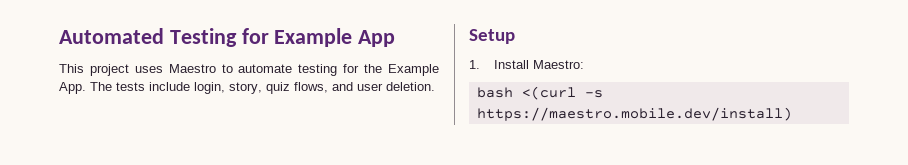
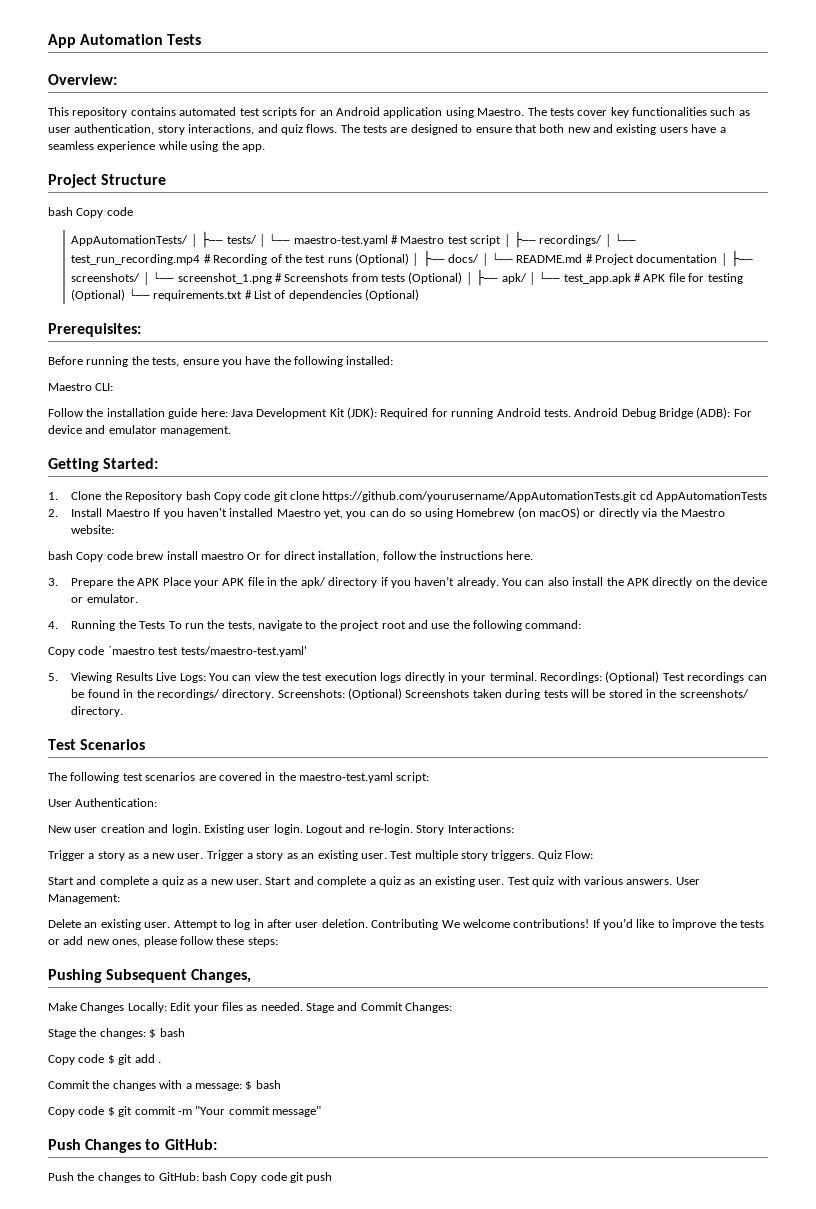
- Automated Testing for Example App
- This project uses Maestro to automate testing for the Example App. The tests include login, story, quiz flows, and user deletion.
- Setup
- 1. Install Maestro:
- bash <(curl -s https://maestro.mobile.dev/install)
+ App Automation Tests
+ Overview:
+ This repository contains automated test scripts for an Android application using Maestro. The tests cover key functionalities such as user authentication, story interactions, and quiz flows. The tests are designed to ensure that both new and existing users have a seamless experience while using the app.
+ Project Structure
+ bash Copy code
+ AppAutomationTests/ │ ├── tests/ │ └── maestro-test.yaml # Maestro test script │ ├── recordings/ │ └── test_run_recording.mp4 # Recording of the test runs (Optional) │ ├── docs/ │ └── README.md # Project documentation │ ├── screenshots/ │ └── screenshot_1.png # Screenshots from tests (Optional) │ ├── apk/ │ └── test_app.apk # APK file for testing (Optional) └── requirements.txt # List of dependencies (Optional)
+ Prerequisites:
+ Before running the tests, ensure you have the following installed:
+ Maestro CLI:
+ Follow the installation guide here: Java Development Kit (JDK): Required for running Android tests. Android Debug Bridge (ADB): For device and emulator management.
+ Getting Started:
+ 1. Clone the Repository bash Copy code git clone https://github.com/yourusername/AppAutomationTests.git cd AppAutomationTests
+ 2. Install Maestro If you haven't installed Maestro yet, you can do so using Homebrew (on macOS) or directly via the Maestro website:
+ bash Copy code brew install maestro Or for direct installation, follow the instructions here.
+ 3. Prepare the APK Place your APK file in the apk/ directory if you haven’t already. You can also install the APK directly on the device or emulator.
+ 4. Running the Tests To run the tests, navigate to the project root and use the following command:
+ Copy code `maestro test tests/maestro-test.yaml'
+ 5. Viewing Results Live Logs: You can view the test execution logs directly in your terminal. Recordings: (Optional) Test recordings can be found in the recordings/ directory. Screenshots: (Optional) Screenshots taken during tests will be stored in the screenshots/ directory.
+ Test Scenarios
+ The following test scenarios are covered in the maestro-test.yaml script:
+ User Authentication:
+ New user creation and login. Existing user login. Logout and re-login. Story Interactions:
+ Trigger a story as a new user. Trigger a story as an existing user. Test multiple story triggers. Quiz Flow:
+ Start and complete a quiz as a new user. Start and complete a quiz as an existing user. Test quiz with various answers. User Management:
+ Delete an existing user. Attempt to log in after user deletion. Contributing We welcome contributions! If you’d like to improve the tests or add new ones, please follow these steps:
+ Pushing Subsequent Changes,
+ Make Changes Locally: Edit your files as needed. Stage and Commit Changes:
+ Stage the changes: $ bash
+ Copy code $ git add .
+ Commit the changes with a message: $ bash
+ Copy code $ git commit -m "Your commit message"
+ Push Changes to GitHub:
+ Push the changes to GitHub: bash Copy code git push

